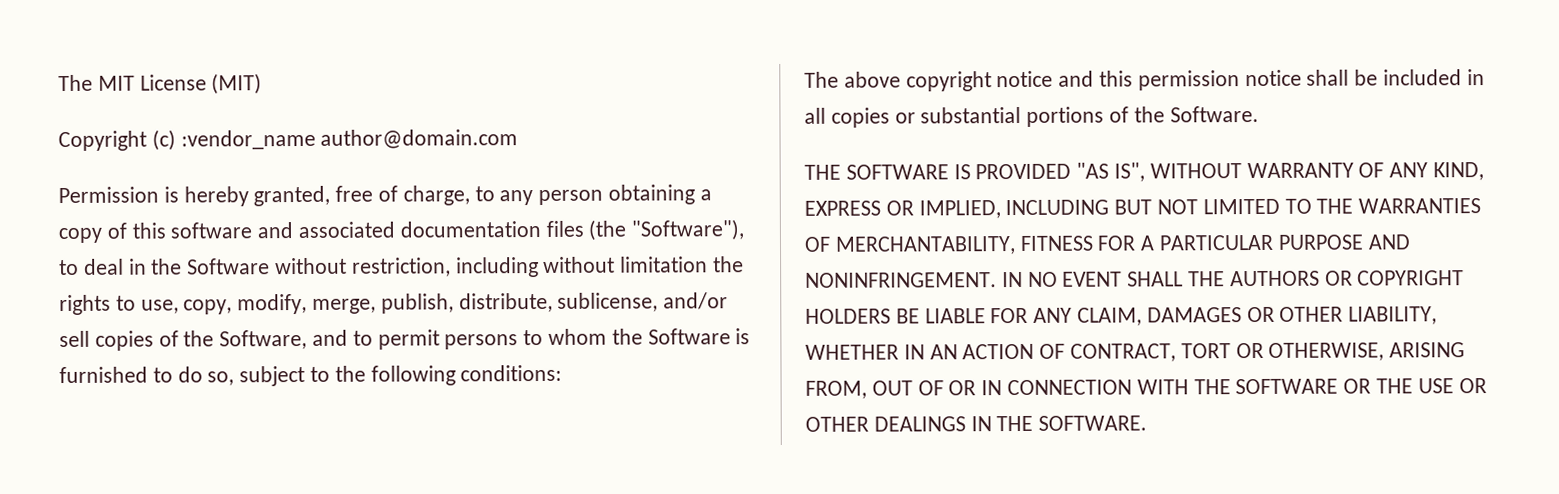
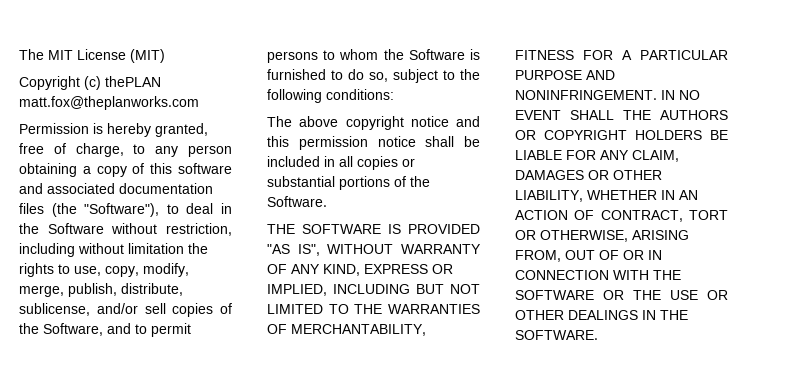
- Copyright (c) :vendor_name author@domain.com
+ Copyright (c) thePLAN matt.fox@theplanworks.com

